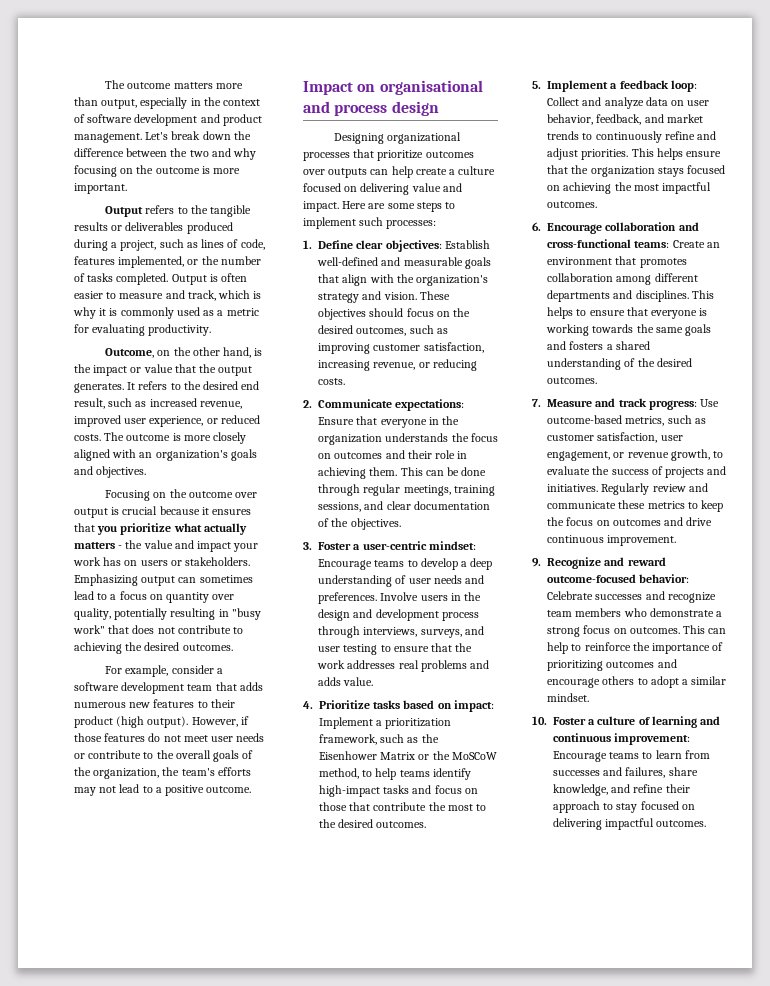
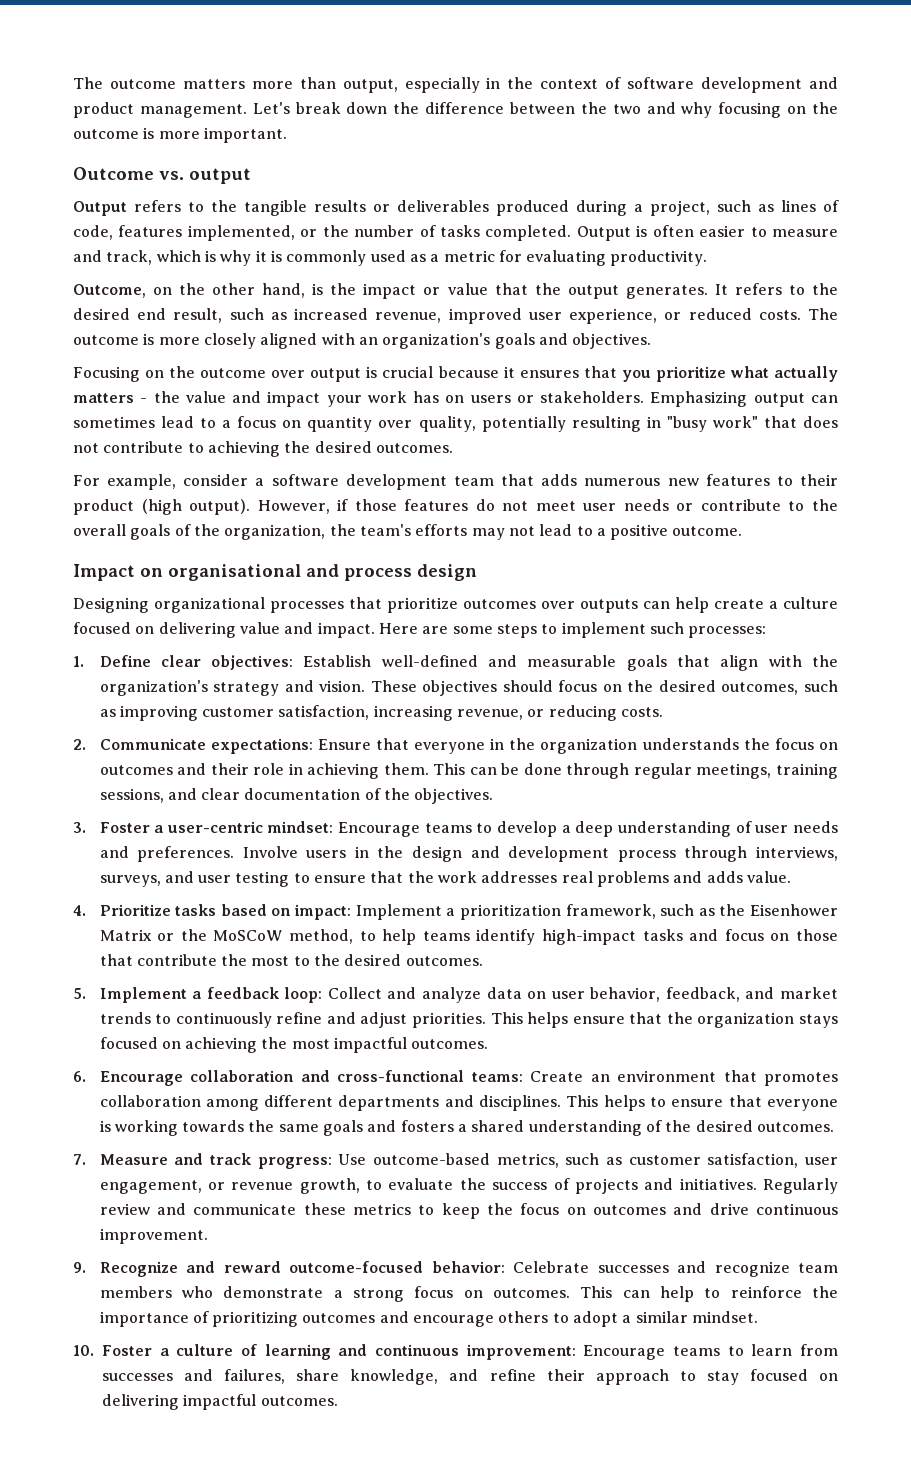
+ Outcome vs. output

